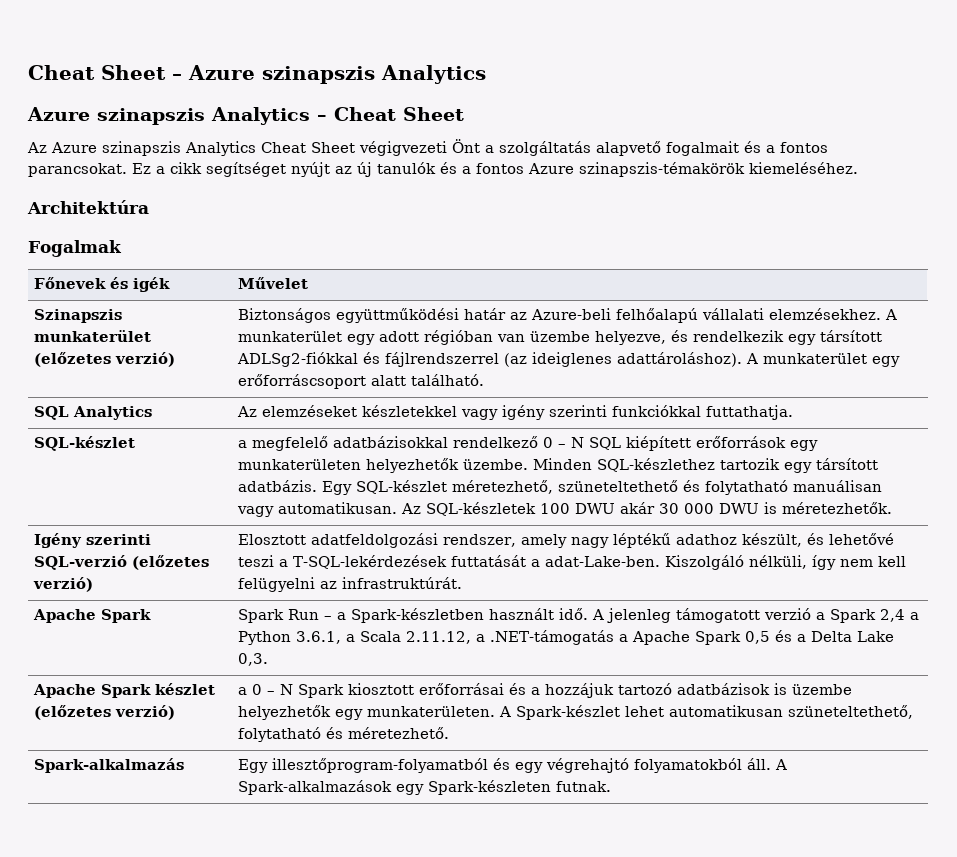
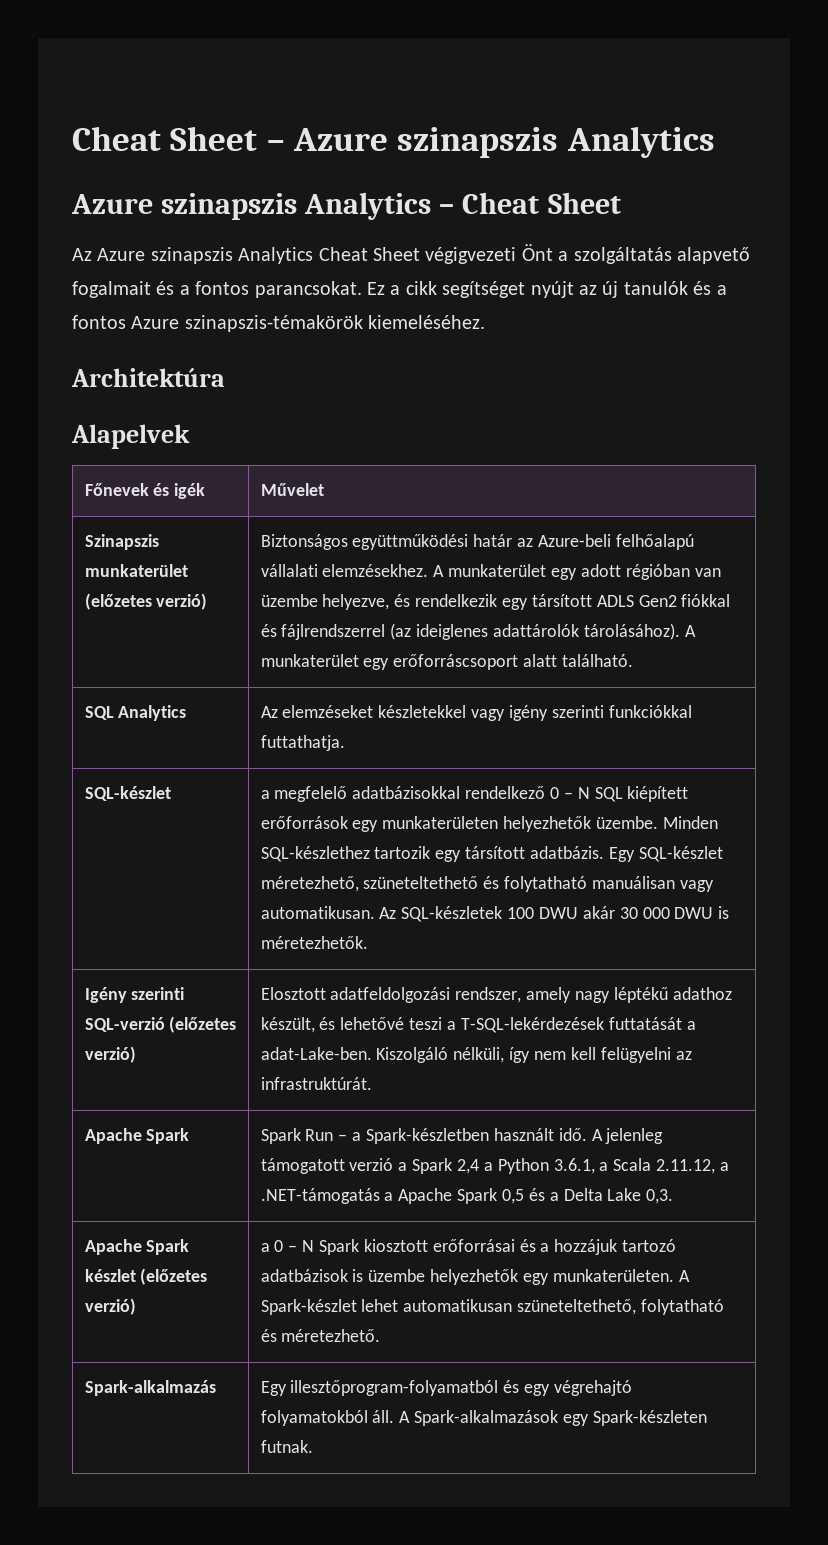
- Fogalmak
+ Alapelvek
- Szinapszis munkaterület (előzetes verzió) | Biztonságos együttműködési határ az Azure-beli felhőalapú vállalati elemzésekhez. A munkaterület egy adott régióban van üzembe helyezve, és rendelkezik egy társított ADLSg2-fiókkal és fájlrendszerrel (az ideiglenes adattároláshoz). A munkaterület egy erőforráscsoport alatt található.
+ Szinapszis munkaterület (előzetes verzió) | Biztonságos együttműködési határ az Azure-beli felhőalapú vállalati elemzésekhez. A munkaterület egy adott régióban van üzembe helyezve, és rendelkezik egy társított ADLS Gen2 fiókkal és fájlrendszerrel (az ideiglenes adattárolók tárolásához). A munkaterület egy erőforráscsoport alatt található.

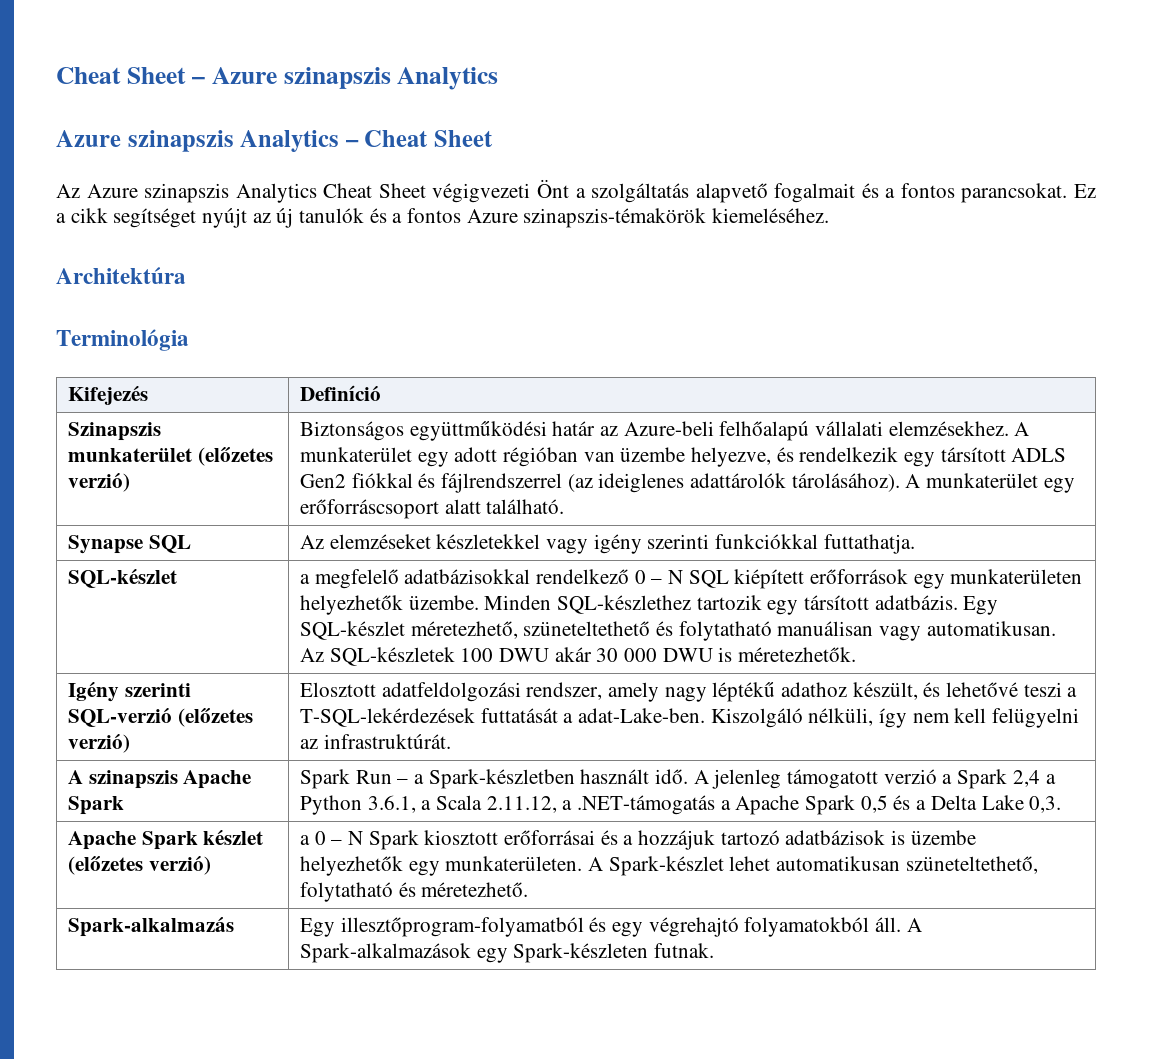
- Alapelvek
- Főnevek és igék | Művelet
+ Terminológia
+ Kifejezés | Definíció
- SQL Analytics | Az elemzéseket készletekkel vagy igény szerinti funkciókkal futtathatja.
+ Synapse SQL | Az elemzéseket készletekkel vagy igény szerinti funkciókkal futtathatja.
- Apache Spark | Spark Run – a Spark-készletben használt idő. A jelenleg támogatott verzió a Spark 2,4 a Python 3.6.1, a Scala 2.11.12, a .NET-támogatás a Apache Spark 0,5 és a Delta Lake 0,3.
+ A szinapszis Apache Spark | Spark Run – a Spark-készletben használt idő. A jelenleg támogatott verzió a Spark 2,4 a Python 3.6.1, a Scala 2.11.12, a .NET-támogatás a Apache Spark 0,5 és a Delta Lake 0,3.

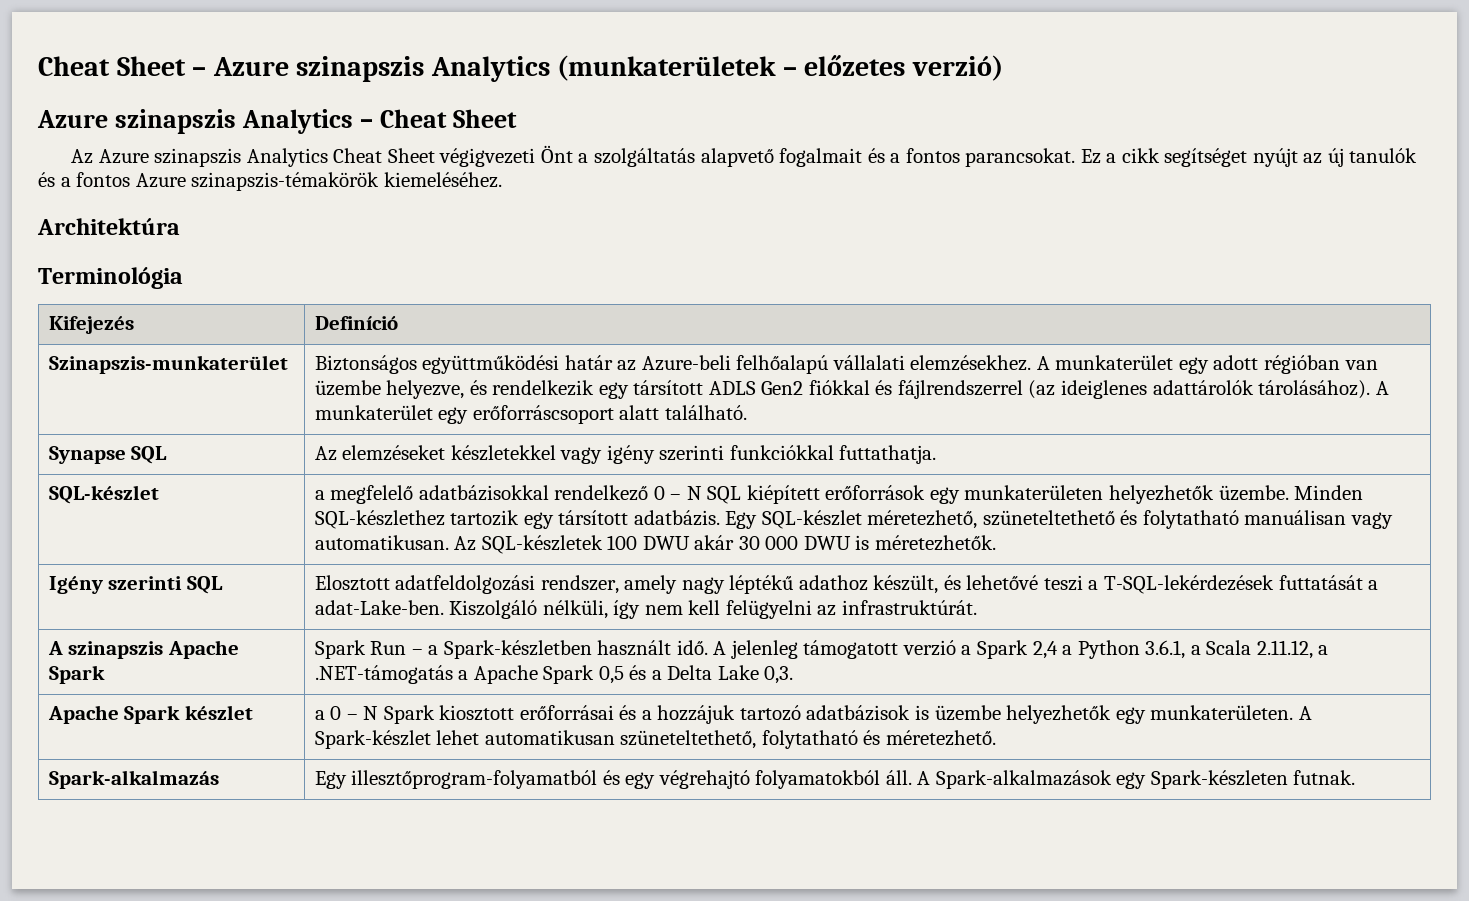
- Cheat Sheet – Azure szinapszis Analytics
+ Cheat Sheet – Azure szinapszis Analytics (munkaterületek – előzetes verzió)
- Szinapszis munkaterület (előzetes verzió) | Biztonságos együttműködési határ az Azure-beli felhőalapú vállalati elemzésekhez. A munkaterület egy adott régióban van üzembe helyezve, és rendelkezik egy társított ADLS Gen2 fiókkal és fájlrendszerrel (az ideiglenes adattárolók tárolásához). A munkaterület egy erőforráscsoport alatt található.
+ Szinapszis-munkaterület | Biztonságos együttműködési határ az Azure-beli felhőalapú vállalati elemzésekhez. A munkaterület egy adott régióban van üzembe helyezve, és rendelkezik egy társított ADLS Gen2 fiókkal és fájlrendszerrel (az ideiglenes adattárolók tárolásához). A munkaterület egy erőforráscsoport alatt található.
- Igény szerinti SQL-verzió (előzetes verzió) | Elosztott adatfeldolgozási rendszer, amely nagy léptékű adathoz készült, és lehetővé teszi a T-SQL-lekérdezések futtatását a adat-Lake-ben. Kiszolgáló nélküli, így nem kell felügyelni az infrastruktúrát.
+ Igény szerinti SQL | Elosztott adatfeldolgozási rendszer, amely nagy léptékű adathoz készült, és lehetővé teszi a T-SQL-lekérdezések futtatását a adat-Lake-ben. Kiszolgáló nélküli, így nem kell felügyelni az infrastruktúrát.
- Apache Spark készlet (előzetes verzió) | a 0 – N Spark kiosztott erőforrásai és a hozzájuk tartozó adatbázisok is üzembe helyezhetők egy munkaterületen. A Spark-készlet lehet automatikusan szüneteltethető, folytatható és méretezhető.
+ Apache Spark készlet | a 0 – N Spark kiosztott erőforrásai és a hozzájuk tartozó adatbázisok is üzembe helyezhetők egy munkaterületen. A Spark-készlet lehet automatikusan szüneteltethető, folytatható és méretezhető.

